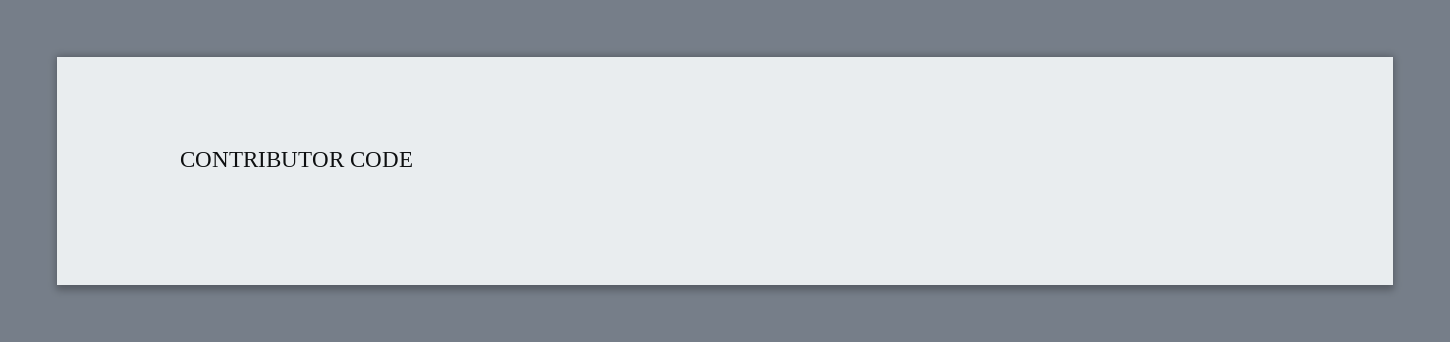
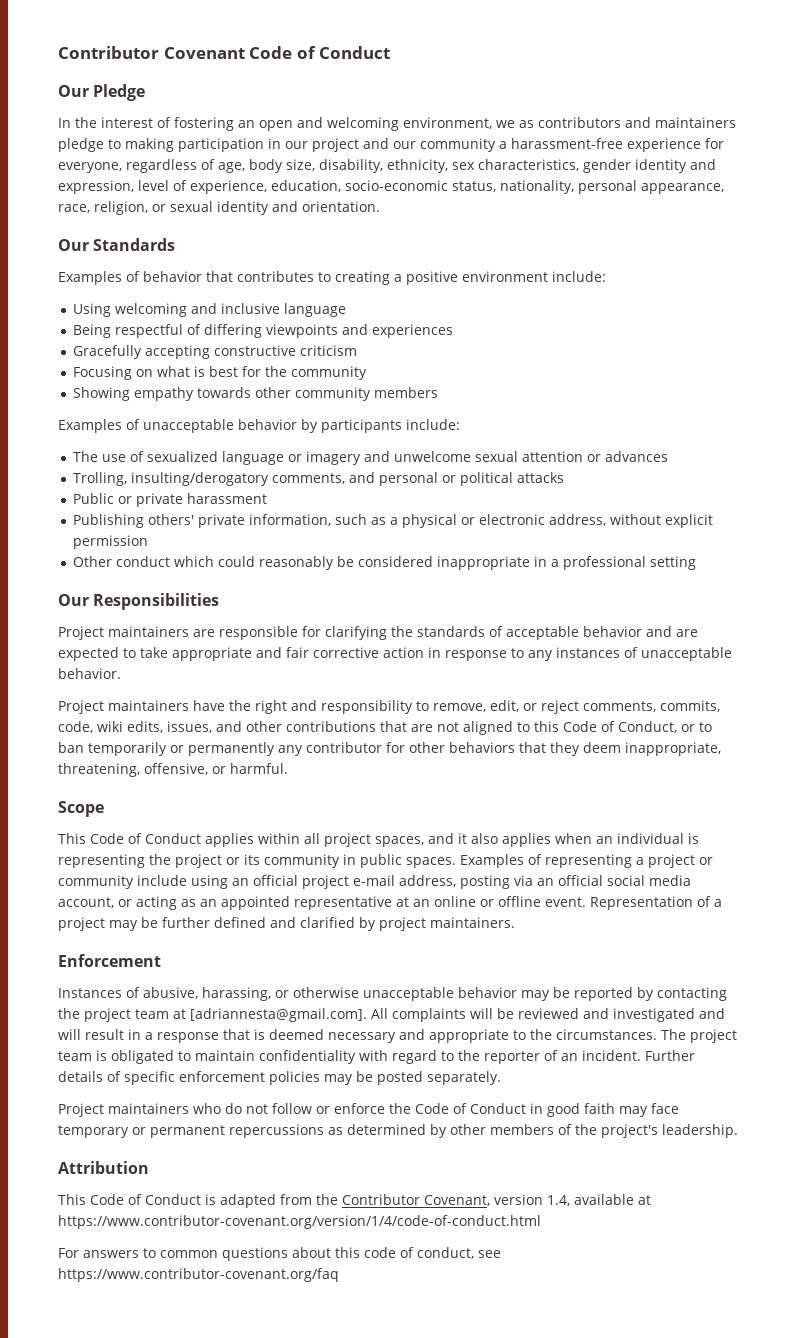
- CONTRIBUTOR CODE
+ Contributor Covenant Code of Conduct
+ Our Pledge
+ In the interest of fostering an open and welcoming environment, we as contributors and maintainers pledge to making participation in our project and our community a harassment-free experience for everyone, regardless of age, body size, disability, ethnicity, sex characteristics, gender identity and expression, level of experience, education, socio-economic status, nationality, personal appearance, race, religion, or sexual identity and orientation.
+ Our Standards
+ Examples of behavior that contributes to creating a positive environment include:
+ Using welcoming and inclusive language
+ Being respectful of differing viewpoints and experiences
+ Gracefully accepting constructive criticism
+ Focusing on what is best for the community
+ Showing empathy towards other community members
+ Examples of unacceptable behavior by participants include:
+ The use of sexualized language or imagery and unwelcome sexual attention or advances
+ Trolling, insulting/derogatory comments, and personal or political attacks
+ Public or private harassment
+ Publishing others' private information, such as a physical or electronic address, without explicit permission
+ Other conduct which could reasonably be considered inappropriate in a professional setting
+ Our Responsibilities
+ Project maintainers are responsible for clarifying the standards of acceptable behavior and are expected to take appropriate and fair corrective action in response to any instances of unacceptable behavior.
+ Project maintainers have the right and responsibility to remove, edit, or reject comments, commits, code, wiki edits, issues, and other contributions that are not aligned to this Code of Conduct, or to ban temporarily or permanently any contributor for other behaviors that they deem inappropriate, threatening, offensive, or harmful.
+ Scope
+ This Code of Conduct applies within all project spaces, and it also applies when an individual is representing the project or its community in public spaces. Examples of representing a project or community include using an official project e-mail address, posting via an official social media account, or acting as an appointed representative at an online or offline event. Representation of a project may be further defined and clarified by project maintainers.
+ Enforcement
+ Instances of abusive, harassing, or otherwise unacceptable behavior may be reported by contacting the project team at [adriannesta@gmail.com]. All complaints will be reviewed and investigated and will result in a response that is deemed necessary and appropriate to the circumstances. The project team is obligated to maintain confidentiality with regard to the reporter of an incident. Further details of specific enforcement policies may be posted separately.
+ Project maintainers who do not follow or enforce the Code of Conduct in good faith may face temporary or permanent repercussions as determined by other members of the project's leadership.
+ Attribution
+ This Code of Conduct is adapted from the Contributor Covenant, version 1.4, available at https://www.contributor-covenant.org/version/1/4/code-of-conduct.html
+ For answers to common questions about this code of conduct, see https://www.contributor-covenant.org/faq

